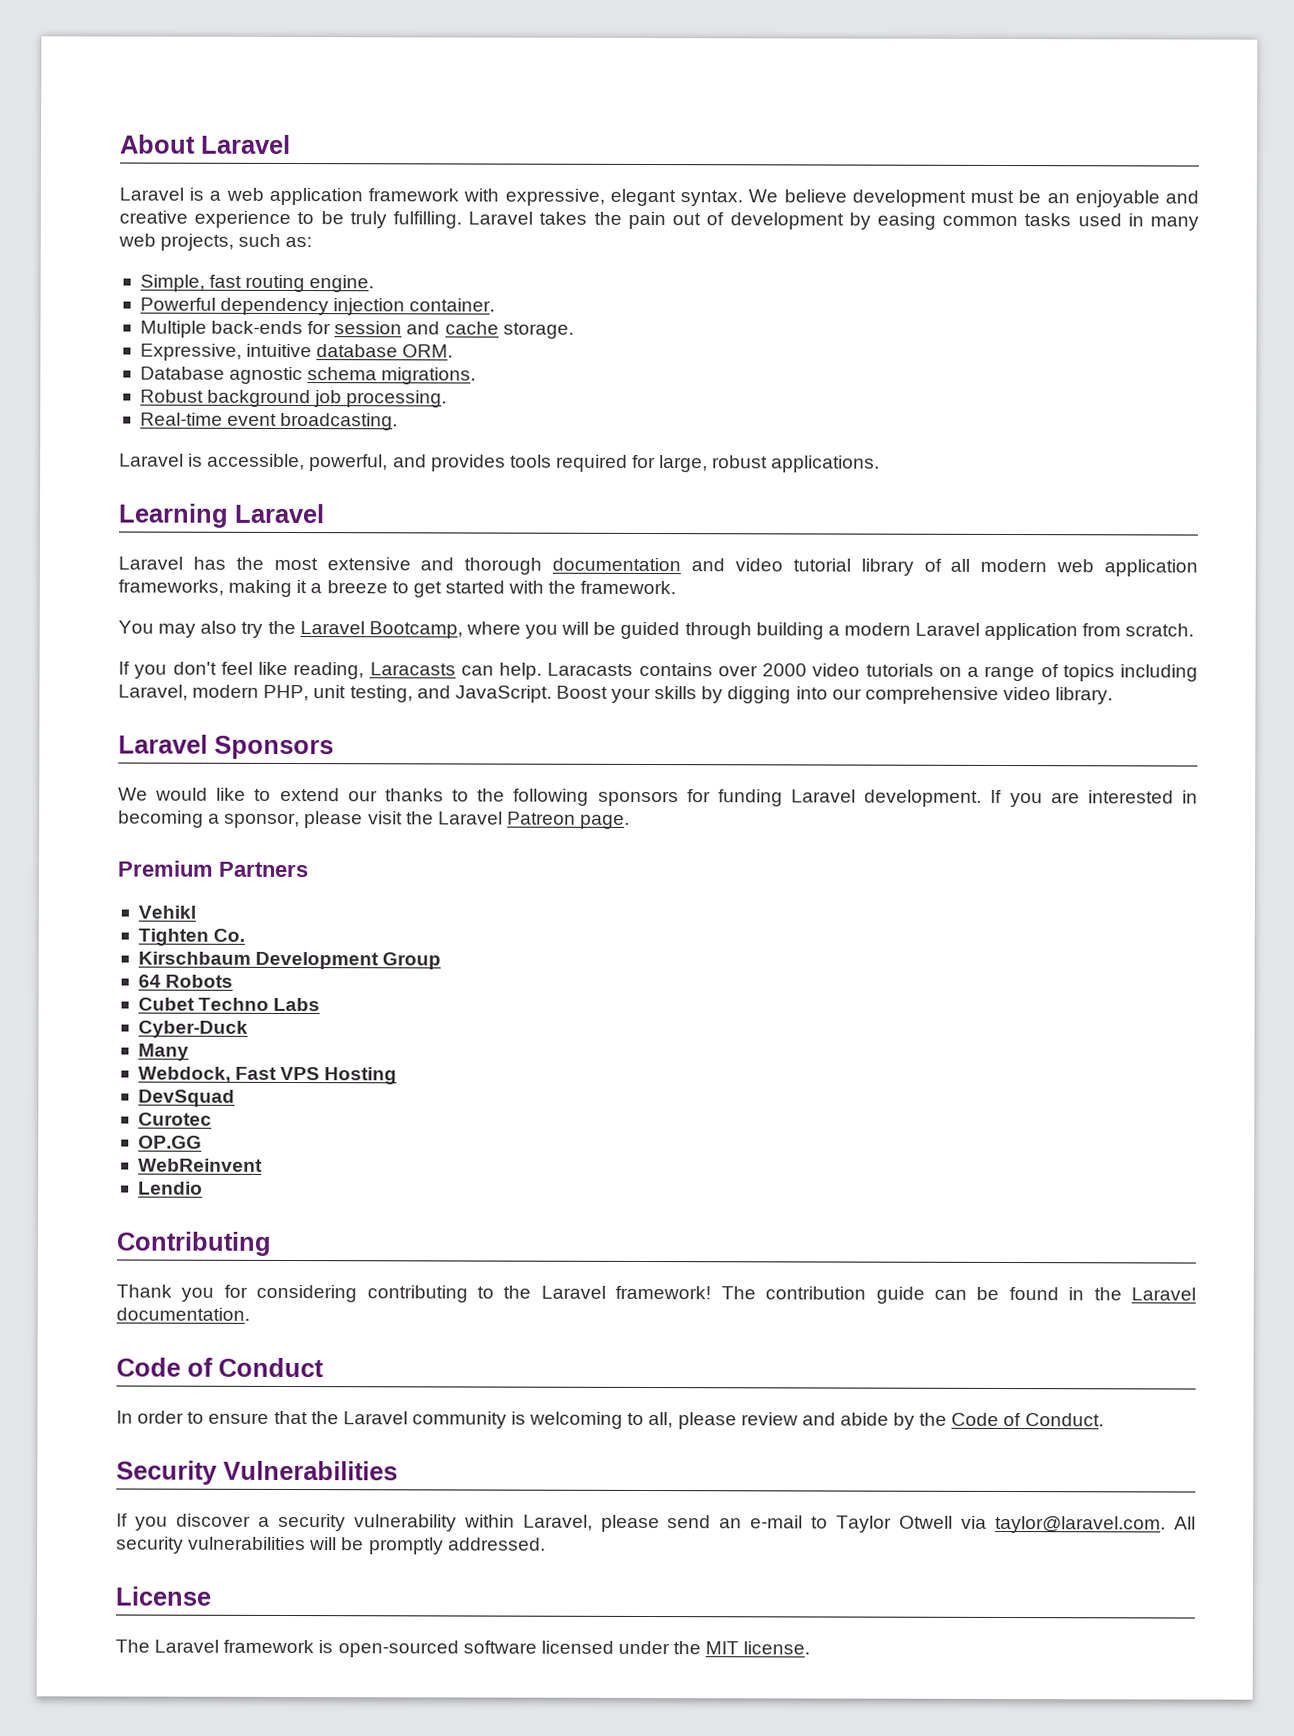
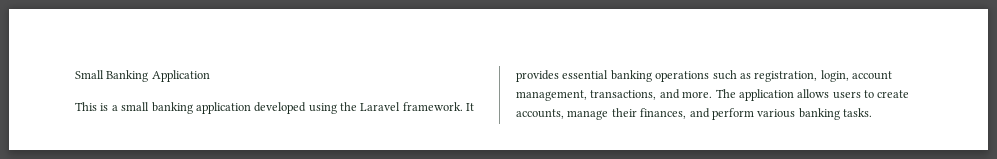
- About Laravel
- Laravel is a web application framework with expressive, elegant syntax. We believe development must be an enjoyable and creative experience to be truly fulfilling. Laravel takes the pain out of development by easing common tasks used in many web projects, such as:
- Simple, fast routing engine.
- Powerful dependency injection container.
- Multiple back-ends for session and cache storage.
- Expressive, intuitive database ORM.
- Database agnostic schema migrations.
- Robust background job processing.
- Real-time event broadcasting.
- Laravel is accessible, powerful, and provides tools required for large, robust applications.
- Learning Laravel
- Laravel has the most extensive and thorough documentation and video tutorial library of all modern web application frameworks, making it a breeze to get started with the framework.
- You may also try the Laravel Bootcamp, where you will be guided through building a modern Laravel application from scratch.
- If you don't feel like reading, Laracasts can help. Laracasts contains over 2000 video tutorials on a range of topics including Laravel, modern PHP, unit testing, and JavaScript. Boost your skills by digging into our comprehensive video library.
- Laravel Sponsors
- We would like to extend our thanks to the following sponsors for funding Laravel development. If you are interested in becoming a sponsor, please visit the Laravel Patreon page.
- Premium Partners
- Vehikl
- Tighten Co.
- Kirschbaum Development Group
- 64 Robots
- Cubet Techno Labs
- Cyber-Duck
- Many
- Webdock, Fast VPS Hosting
- DevSquad
- Curotec
- OP.GG
- WebReinvent
- Lendio
- Contributing
- Thank you for considering contributing to the Laravel framework! The contribution guide can be found in the Laravel documentation.
- Code of Conduct
- In order to ensure that the Laravel community is welcoming to all, please review and abide by the Code of Conduct.
- Security Vulnerabilities
- If you discover a security vulnerability within Laravel, please send an e-mail to Taylor Otwell via taylor@laravel.com. All security vulnerabilities will be promptly addressed.
- License
- The Laravel framework is open-sourced software licensed under the MIT license.
+ Small Banking Application
+ This is a small banking application developed using the Laravel framework. It provides essential banking operations such as registration, login, account management, transactions, and more. The application allows users to create accounts, manage their finances, and perform various banking tasks.

